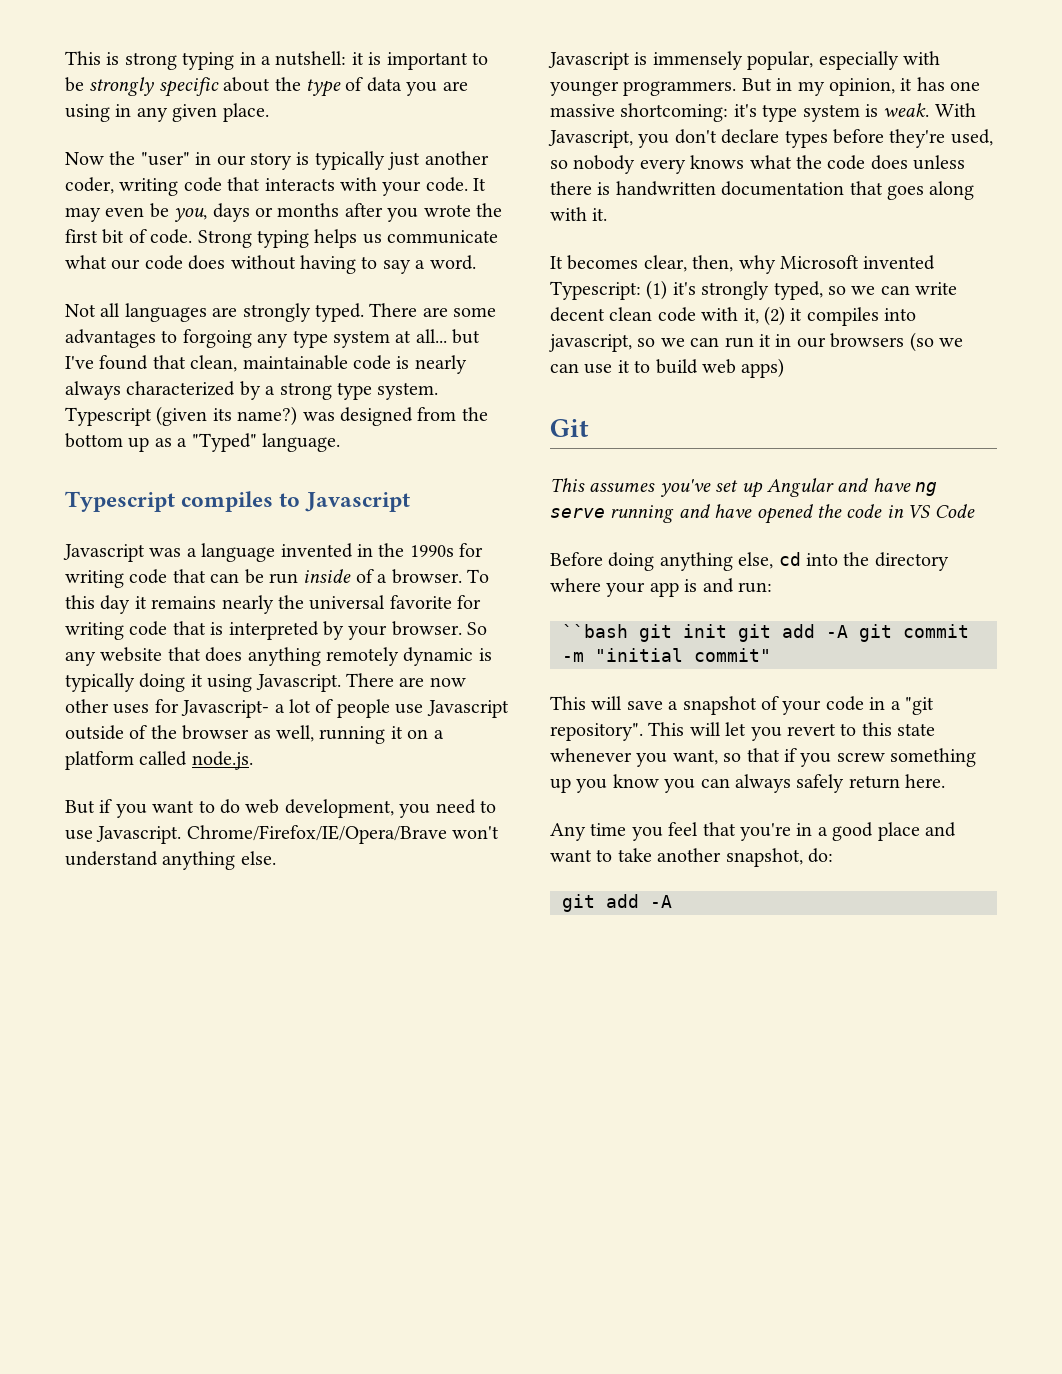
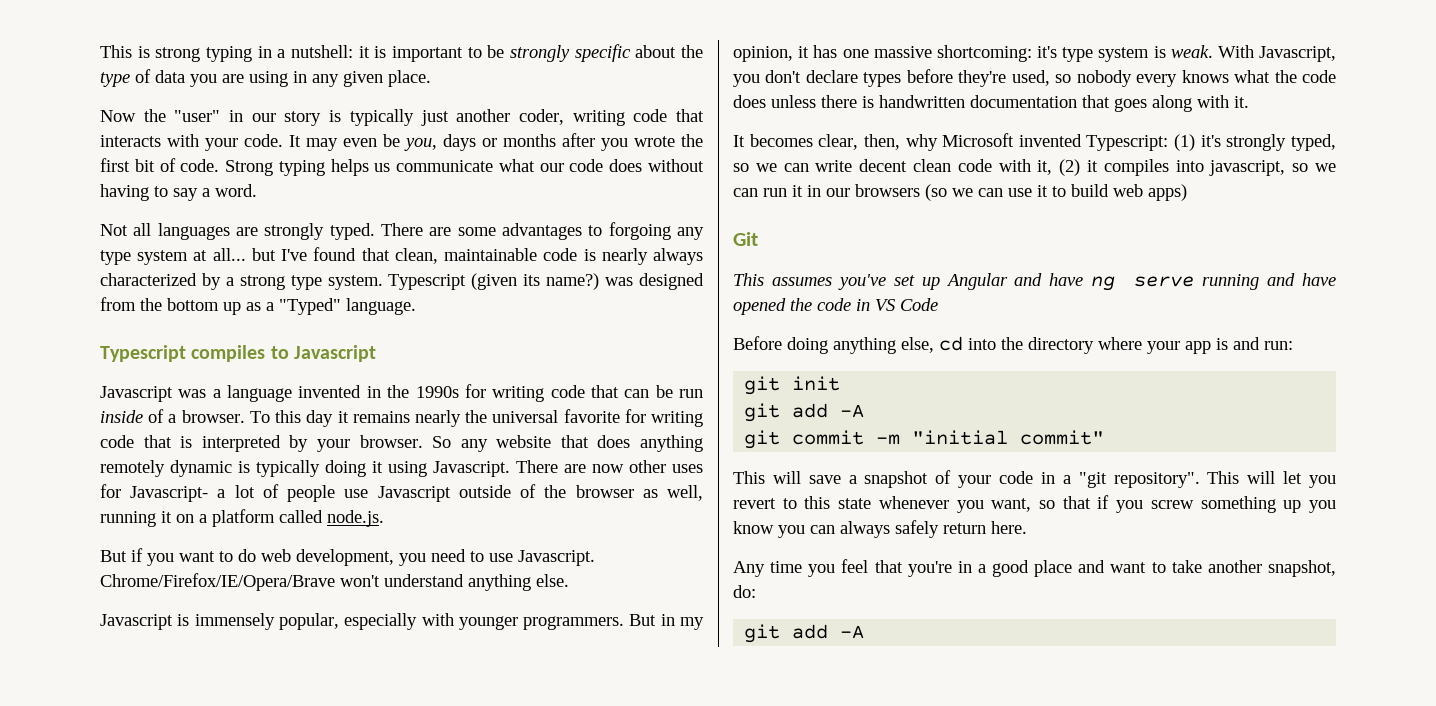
- ``bash git init git add -A git commit -m "initial commit"
+ git init
+ git add -A
+ git commit -m "initial commit"

